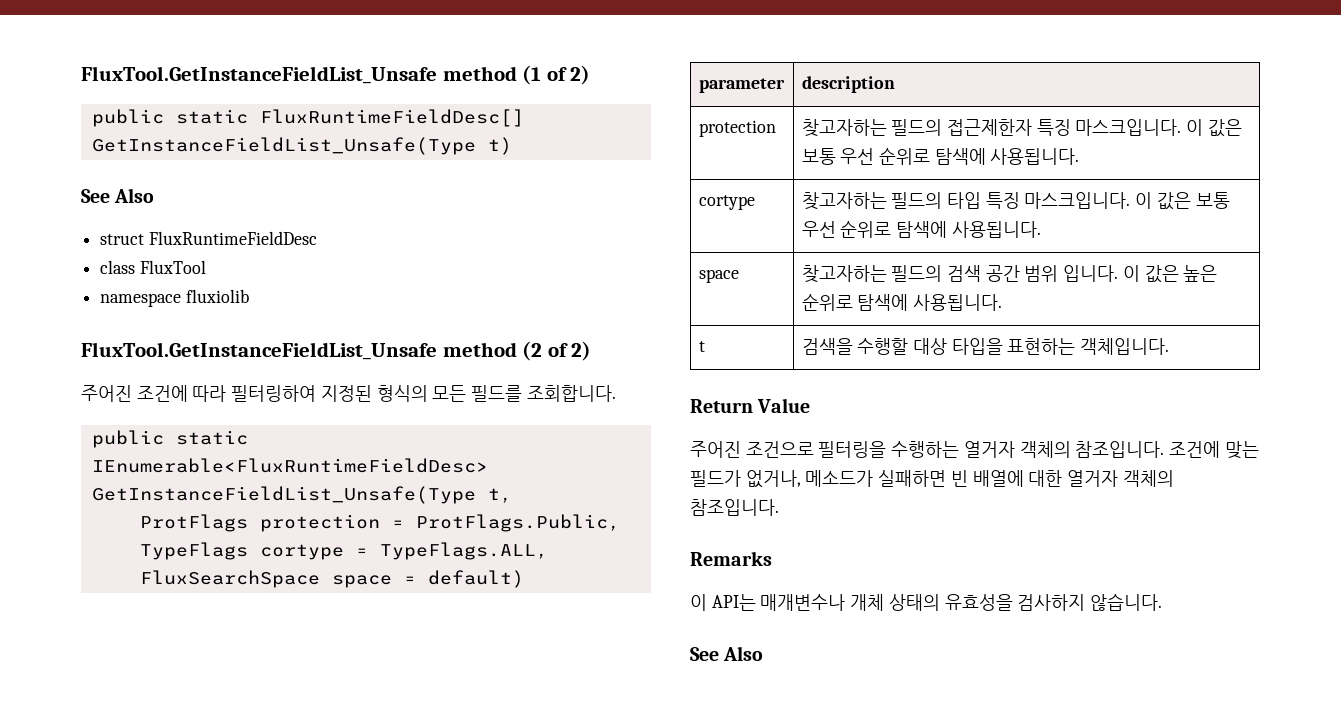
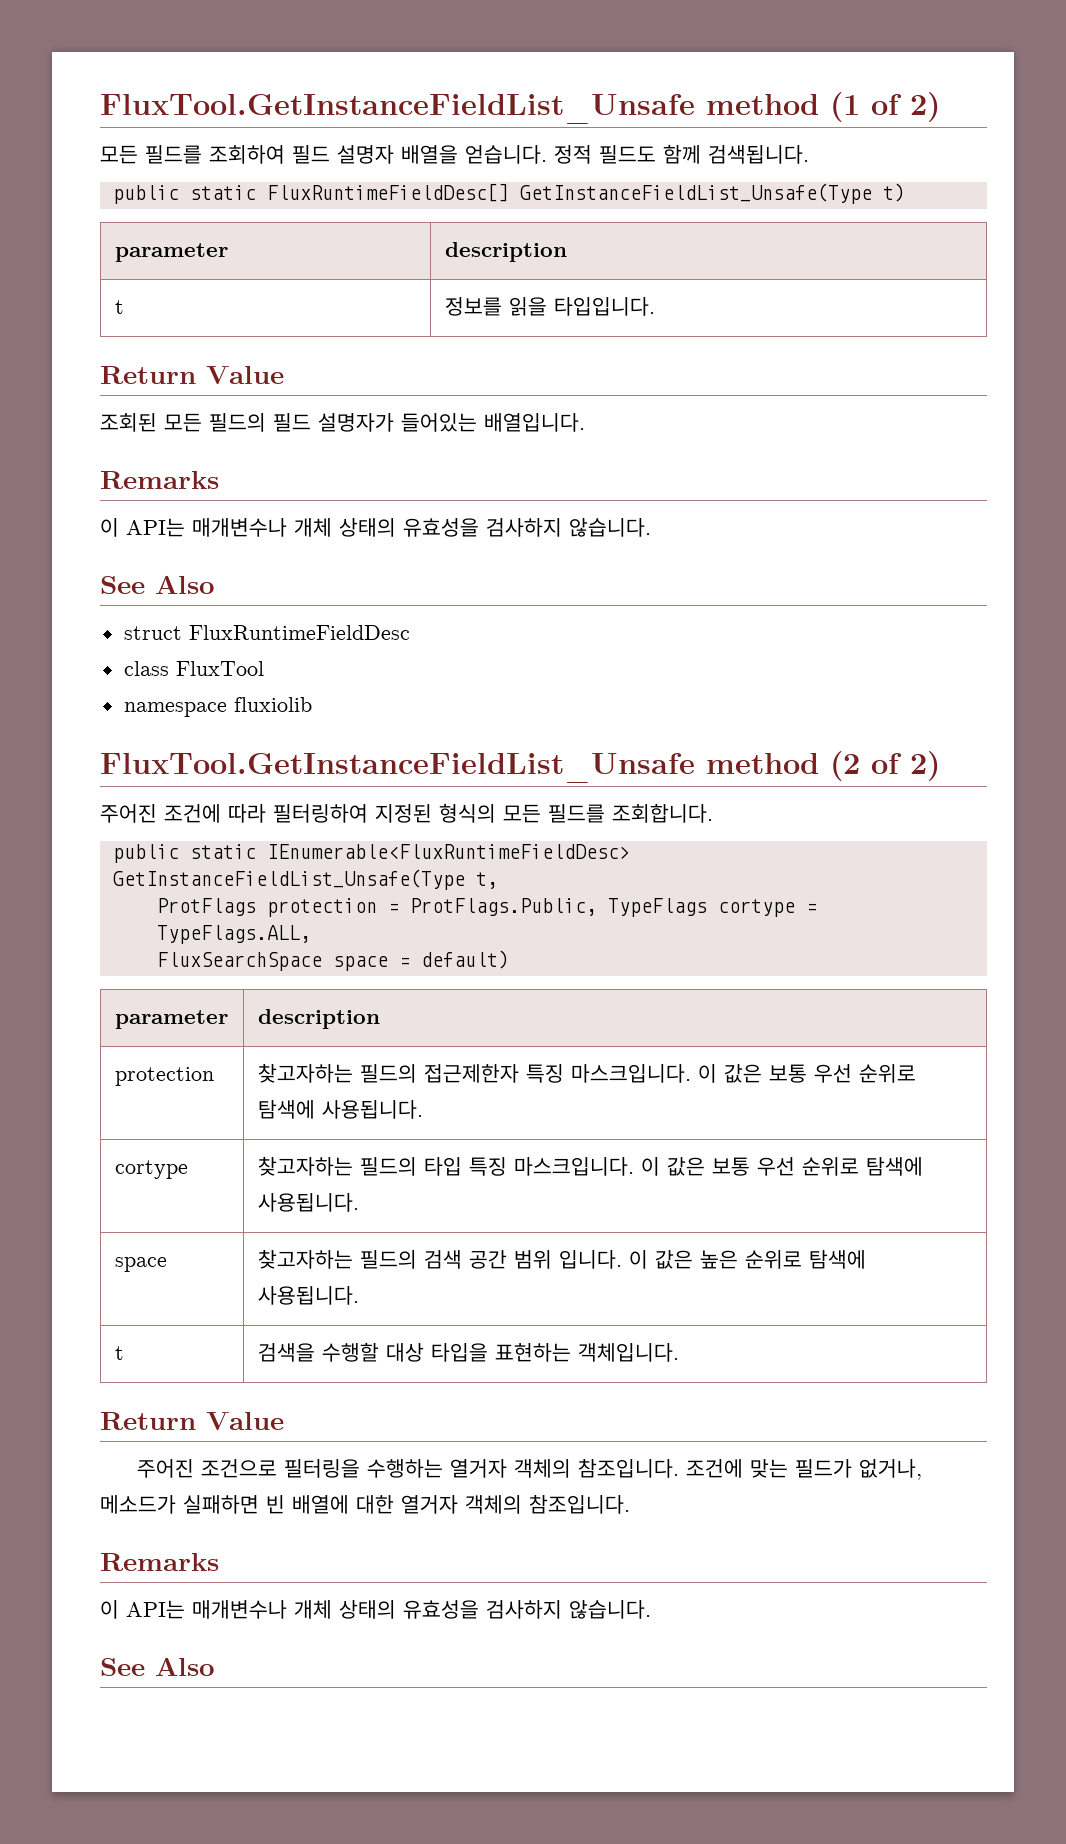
+ 모든 필드를 조회하여 필드 설명자 배열을 얻습니다. 정적 필드도 함께 검색됩니다.
  public static FluxRuntimeFieldDesc[] GetInstanceFieldList_Unsafe(Type t)
+ parameter | description
+ t | 정보를 읽을 타입입니다.
+ Return Value
+ 조회된 모든 필드의 필드 설명자가 들어있는 배열입니다.
+ Remarks
+ 이 API는 매개변수나 개체 상태의 유효성을 검사하지 않습니다.

